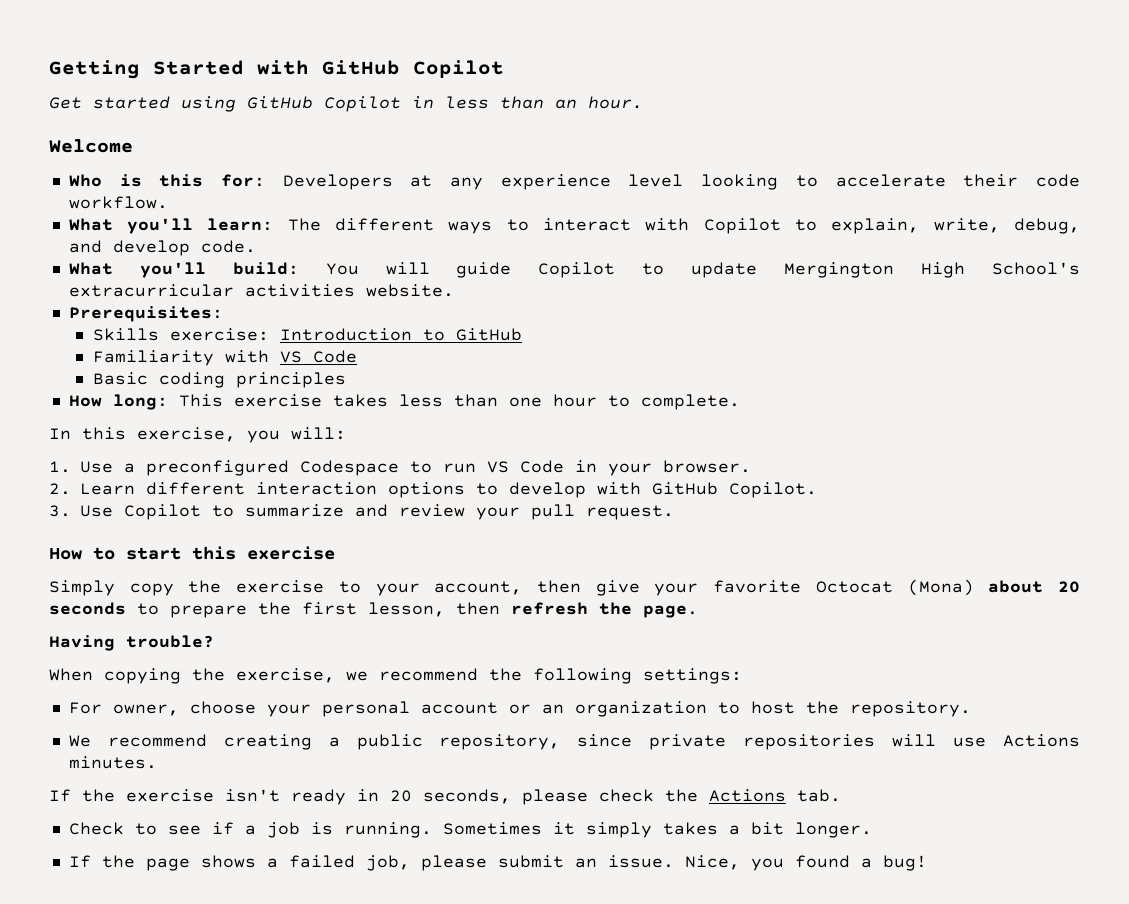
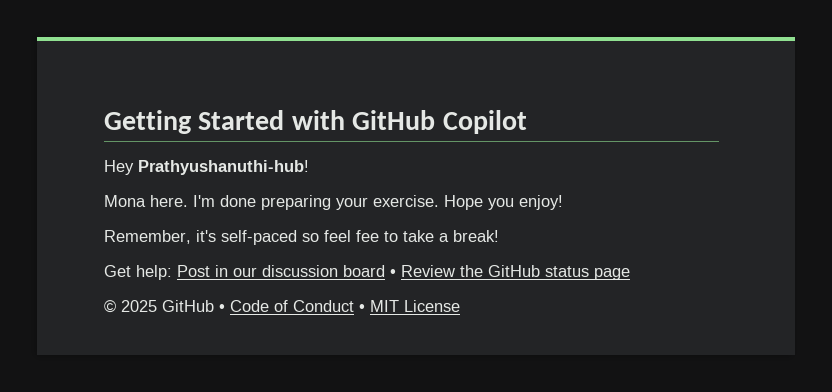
- Get started using GitHub Copilot in less than an hour.
- Welcome
- Who is this for: Developers at any experience level looking to accelerate their code workflow.
- What you'll learn: The different ways to interact with Copilot to explain, write, debug, and develop code.
- What you'll build: You will guide Copilot to update Mergington High School's extracurricular activities website.
- Prerequisites:
- Skills exercise: Introduction to GitHub
- Familiarity with VS Code
- Basic coding principles
- How long: This exercise takes less than one hour to complete.
- In this exercise, you will:
- 1. Use a preconfigured Codespace to run VS Code in your browser.
- 2. Learn different interaction options to develop with GitHub Copilot.
- 3. Use Copilot to summarize and review your pull request.
- How to start this exercise
- Simply copy the exercise to your account, then give your favorite Octocat (Mona) about 20 seconds to prepare the first lesson, then refresh the page.
- Having trouble?
- When copying the exercise, we recommend the following settings:
- For owner, choose your personal account or an organization to host the repository.
- We recommend creating a public repository, since private repositories will use Actions minutes.
- If the exercise isn't ready in 20 seconds, please check the Actions tab.
- Check to see if a job is running. Sometimes it simply takes a bit longer.
- If the page shows a failed job, please submit an issue. Nice, you found a bug!
+ Hey Prathyushanuthi-hub!
+ Mona here. I'm done preparing your exercise. Hope you enjoy!
+ Remember, it's self-paced so feel fee to take a break!
+ Get help: Post in our discussion board • Review the GitHub status page
+ © 2025 GitHub • Code of Conduct • MIT License

